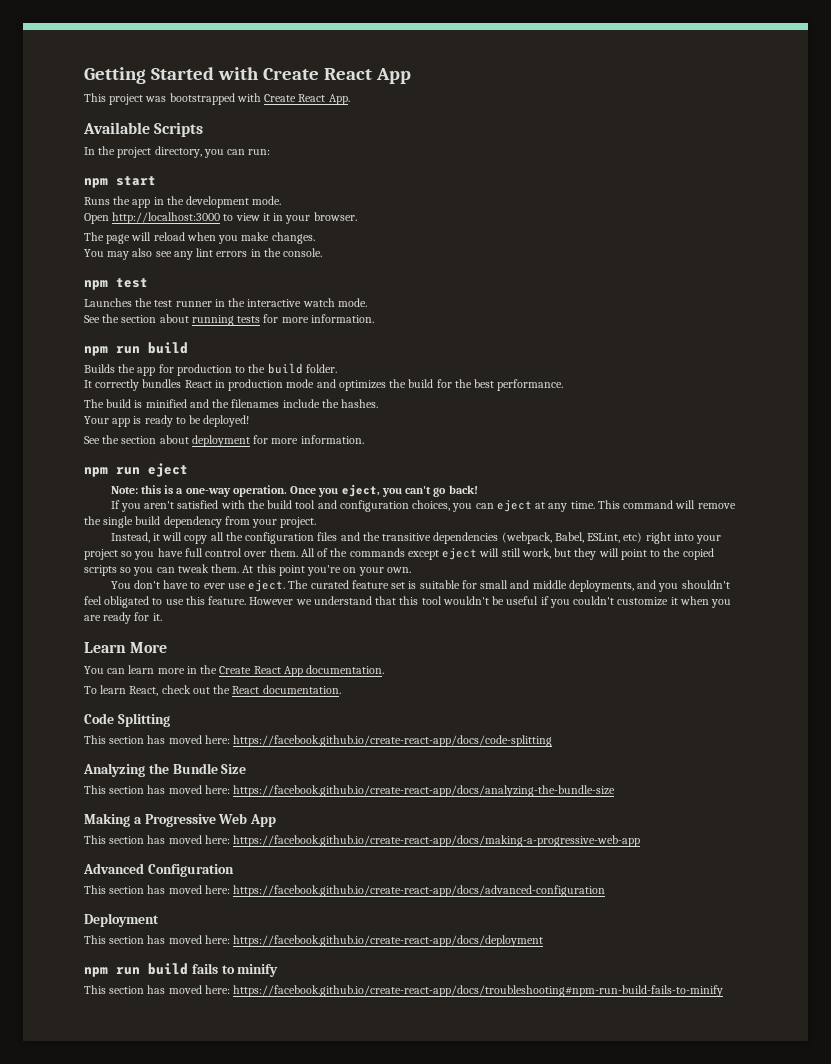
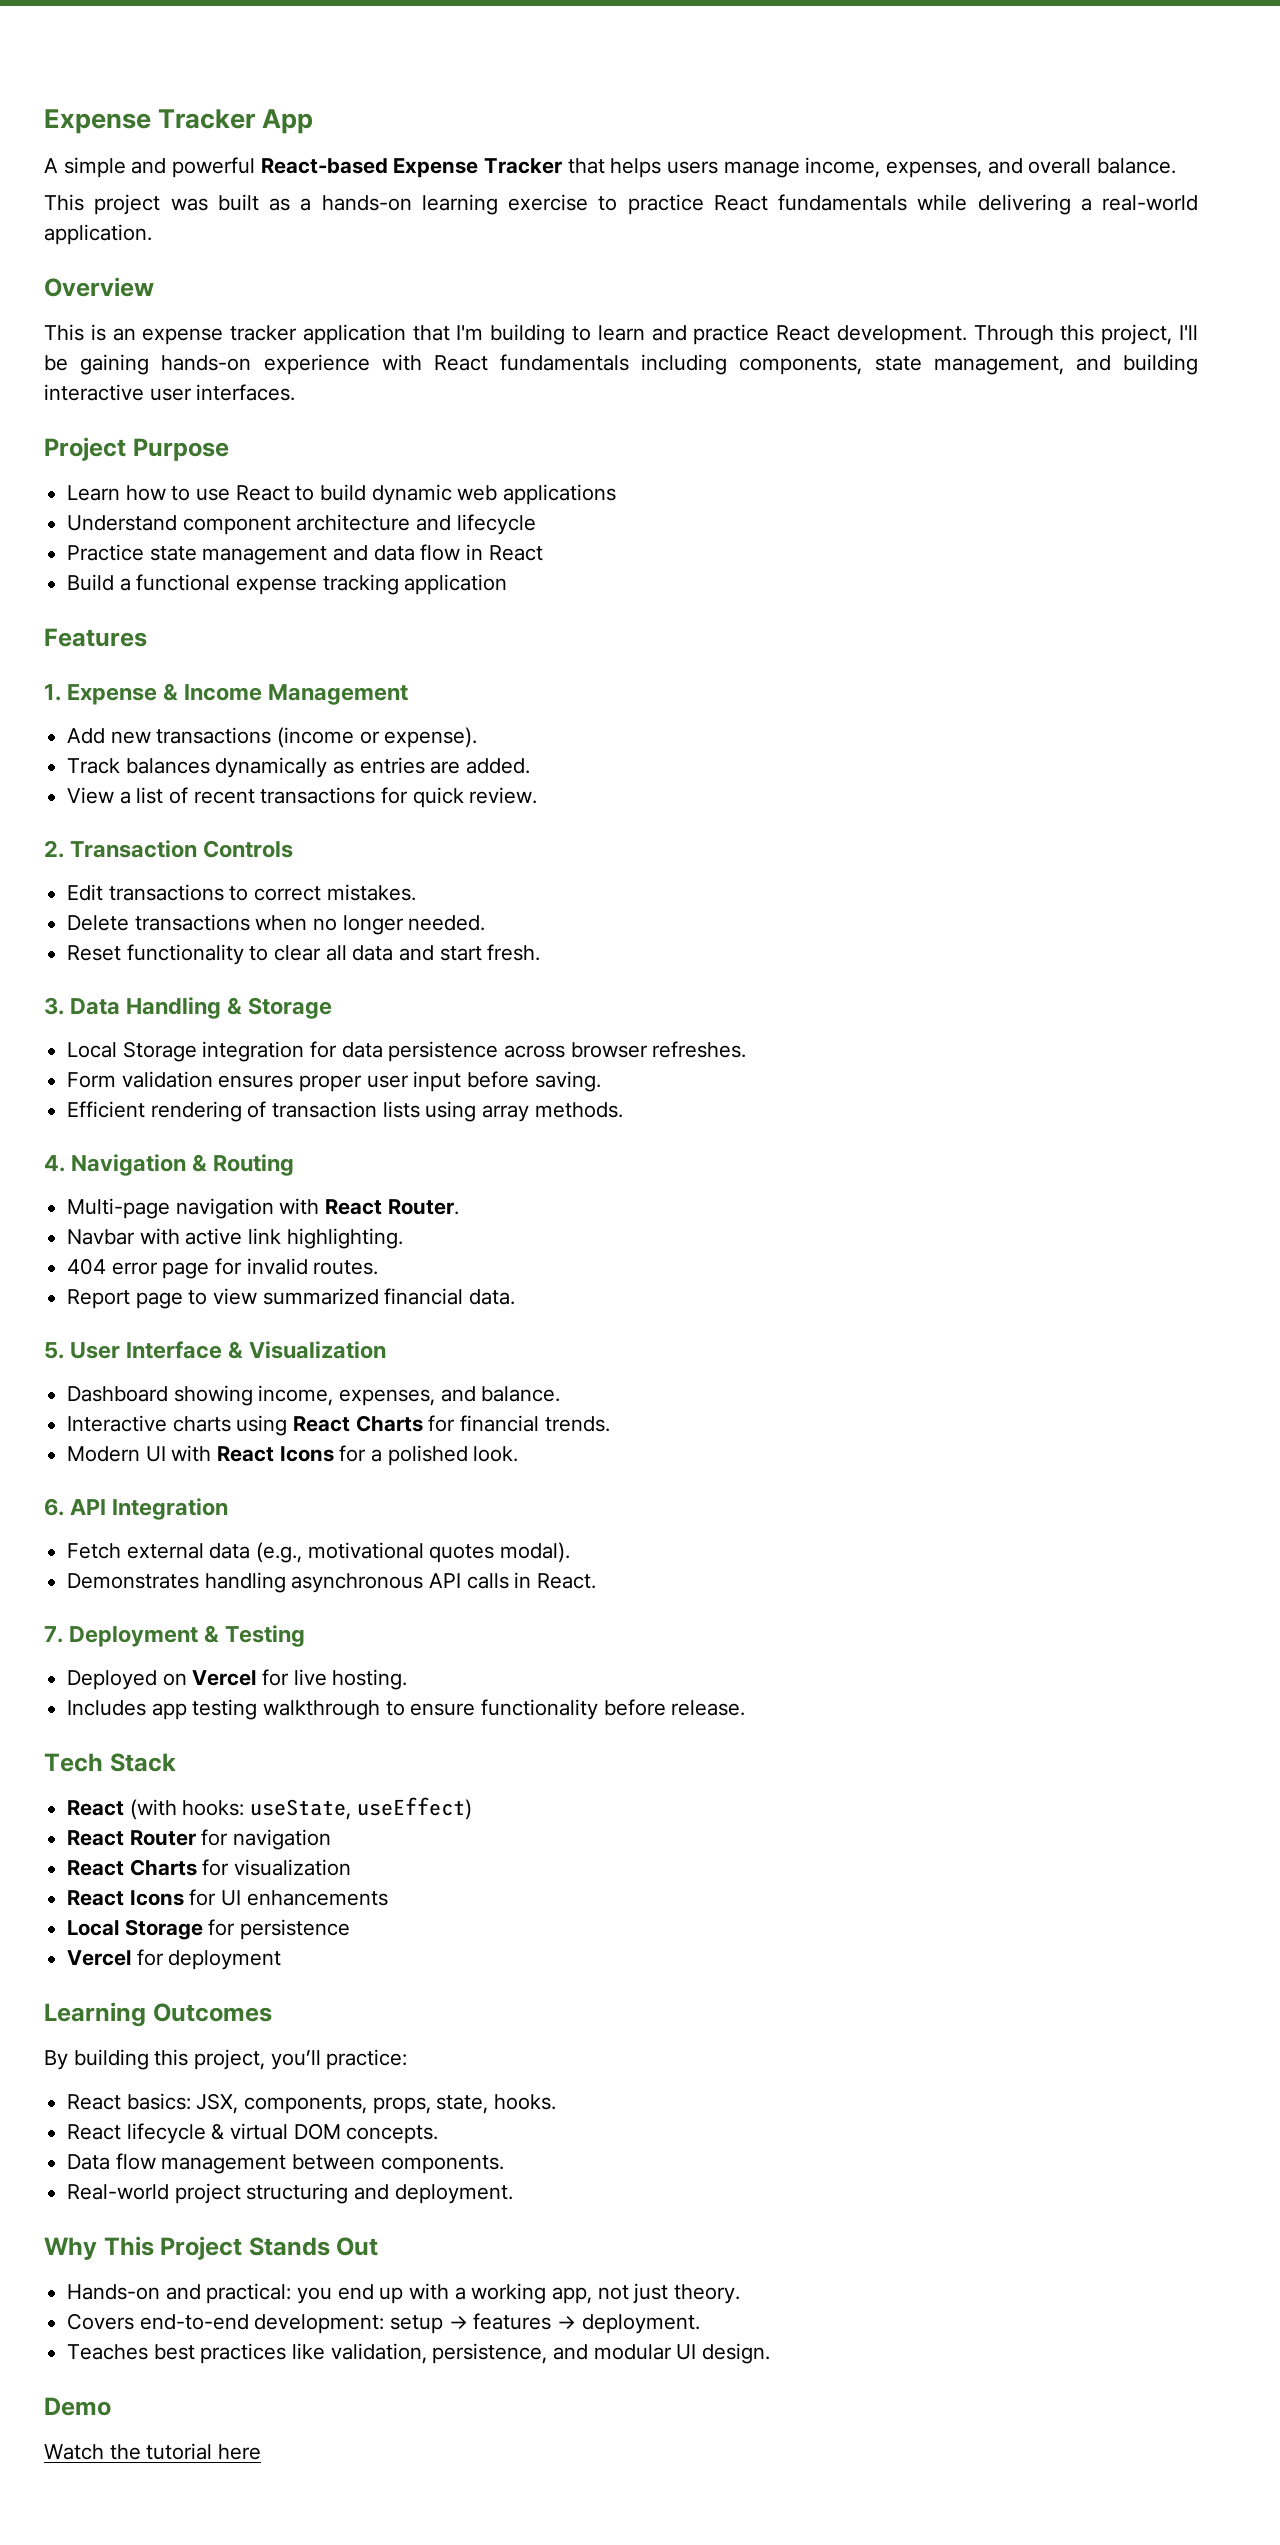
- Getting Started with Create React App
- This project was bootstrapped with Create React App.
- Available Scripts
- In the project directory, you can run:
- npm start
- Runs the app in the development mode.
- Open http://localhost:3000 to view it in your browser.
- The page will reload when you make changes.
- You may also see any lint errors in the console.
- npm test
- Launches the test runner in the interactive watch mode.
- See the section about running tests for more information.
- npm run build
- Builds the app for production to the build folder.
- It correctly bundles React in production mode and optimizes the build for the best performance.
- The build is minified and the filenames include the hashes.
- Your app is ready to be deployed!
- See the section about deployment for more information.
- npm run eject
- Note: this is a one-way operation. Once you eject, you can't go back!
- If you aren't satisfied with the build tool and configuration choices, you can eject at any time. This command will remove the single build dependency from your project.
- Instead, it will copy all the configuration files and the transitive dependencies (webpack, Babel, ESLint, etc) right into your project so you have full control over them. All of the commands except eject will still work, but they will point to the copied scripts so you can tweak them. At this point you're on your own.
- You don't have to ever use eject. The curated feature set is suitable for small and middle deployments, and you shouldn't feel obligated to use this feature. However we understand that this tool wouldn't be useful if you couldn't customize it when you are ready for it.
- Learn More
- You can learn more in the Create React App documentation.
- To learn React, check out the React documentation.
- Code Splitting
- This section has moved here: https://facebook.github.io/create-react-app/docs/code-splitting
- Analyzing the Bundle Size
- This section has moved here: https://facebook.github.io/create-react-app/docs/analyzing-the-bundle-size
- Making a Progressive Web App
- This section has moved here: https://facebook.github.io/create-react-app/docs/making-a-progressive-web-app
- Advanced Configuration
- This section has moved here: https://facebook.github.io/create-react-app/docs/advanced-configuration
- Deployment
- This section has moved here: https://facebook.github.io/create-react-app/docs/deployment
- npm run build fails to minify
- This section has moved here: https://facebook.github.io/create-react-app/docs/troubleshooting#npm-run-build-fails-to-minify
+ Expense Tracker App
+ A simple and powerful React-based Expense Tracker that helps users manage income, expenses, and overall balance.
+ This project was built as a hands-on learning exercise to practice React fundamentals while delivering a real-world application.
+ Overview
+ This is an expense tracker application that I'm building to learn and practice React development. Through this project, I'll be gaining hands-on experience with React fundamentals including components, state management, and building interactive user interfaces.
+ Project Purpose
+ Learn how to use React to build dynamic web applications
+ Understand component architecture and lifecycle
+ Practice state management and data flow in React
+ Build a functional expense tracking application
+ Features
+ 1. Expense & Income Management
+ Add new transactions (income or expense).
+ Track balances dynamically as entries are added.
+ View a list of recent transactions for quick review.
+ 2. Transaction Controls
+ Edit transactions to correct mistakes.
+ Delete transactions when no longer needed.
+ Reset functionality to clear all data and start fresh.
+ 3. Data Handling & Storage
+ Local Storage integration for data persistence across browser refreshes.
+ Form validation ensures proper user input before saving.
+ Efficient rendering of transaction lists using array methods.
+ 4. Navigation & Routing
+ Multi-page navigation with React Router.
+ Navbar with active link highlighting.
+ 404 error page for invalid routes.
+ Report page to view summarized financial data.
+ 5. User Interface & Visualization
+ Dashboard showing income, expenses, and balance.
+ Interactive charts using React Charts for financial trends.
+ Modern UI with React Icons for a polished look.
+ 6. API Integration
+ Fetch external data (e.g., motivational quotes modal).
+ Demonstrates handling asynchronous API calls in React.
+ 7. Deployment & Testing
+ Deployed on Vercel for live hosting.
+ Includes app testing walkthrough to ensure functionality before release.
+ Tech Stack
+ React (with hooks: useState, useEffect)
+ React Router for navigation
+ React Charts for visualization
+ React Icons for UI enhancements
+ Local Storage for persistence
+ Vercel for deployment
+ Learning Outcomes
+ By building this project, you’ll practice:
+ React basics: JSX, components, props, state, hooks.
+ React lifecycle & virtual DOM concepts.
+ Data flow management between components.
+ Real-world project structuring and deployment.
+ Why This Project Stands Out
+ Hands-on and practical: you end up with a working app, not just theory.
+ Covers end-to-end development: setup → features → deployment.
+ Teaches best practices like validation, persistence, and modular UI design.
+ Demo
+ Watch the tutorial here

